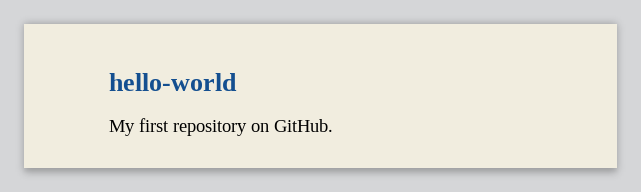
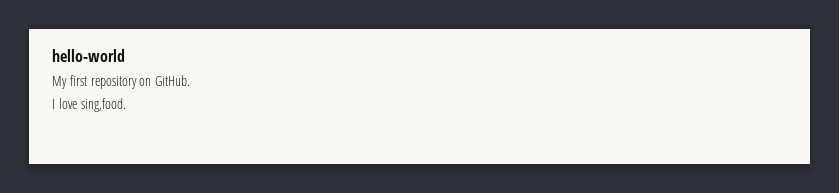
+ I love sing,food.

